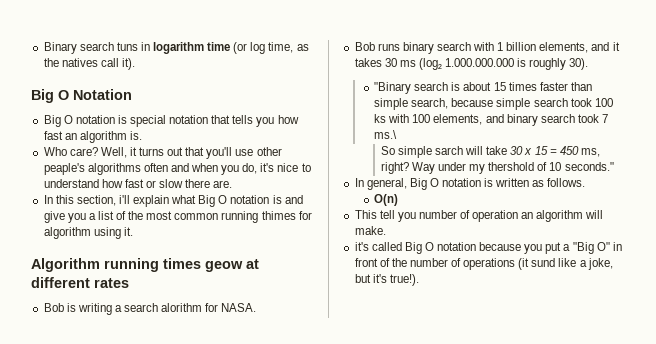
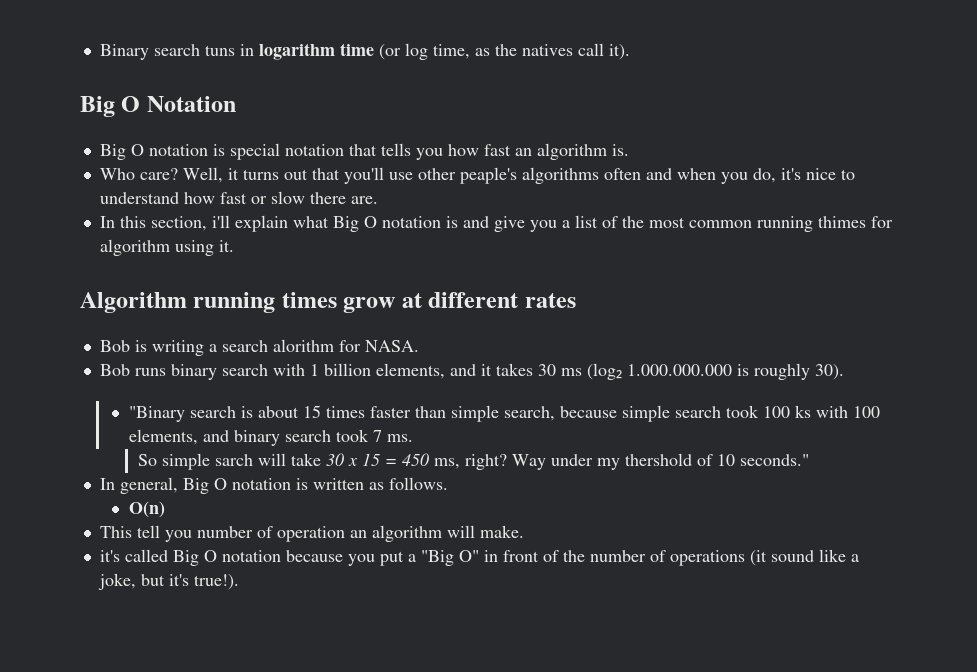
- Algorithm running times geow at different rates
+ Algorithm running times grow at different rates
- "Binary search is about 15 times faster than simple search, because simple search took 100 ks with 100 elements, and binary search took 7 ms.\
+ "Binary search is about 15 times faster than simple search, because simple search took 100 ks with 100 elements, and binary search took 7 ms.
- it's called Big O notation because you put a "Big O" in front of the number of operations (it sund like a joke, but it's true!).
+ it's called Big O notation because you put a "Big O" in front of the number of operations (it sound like a joke, but it's true!).

